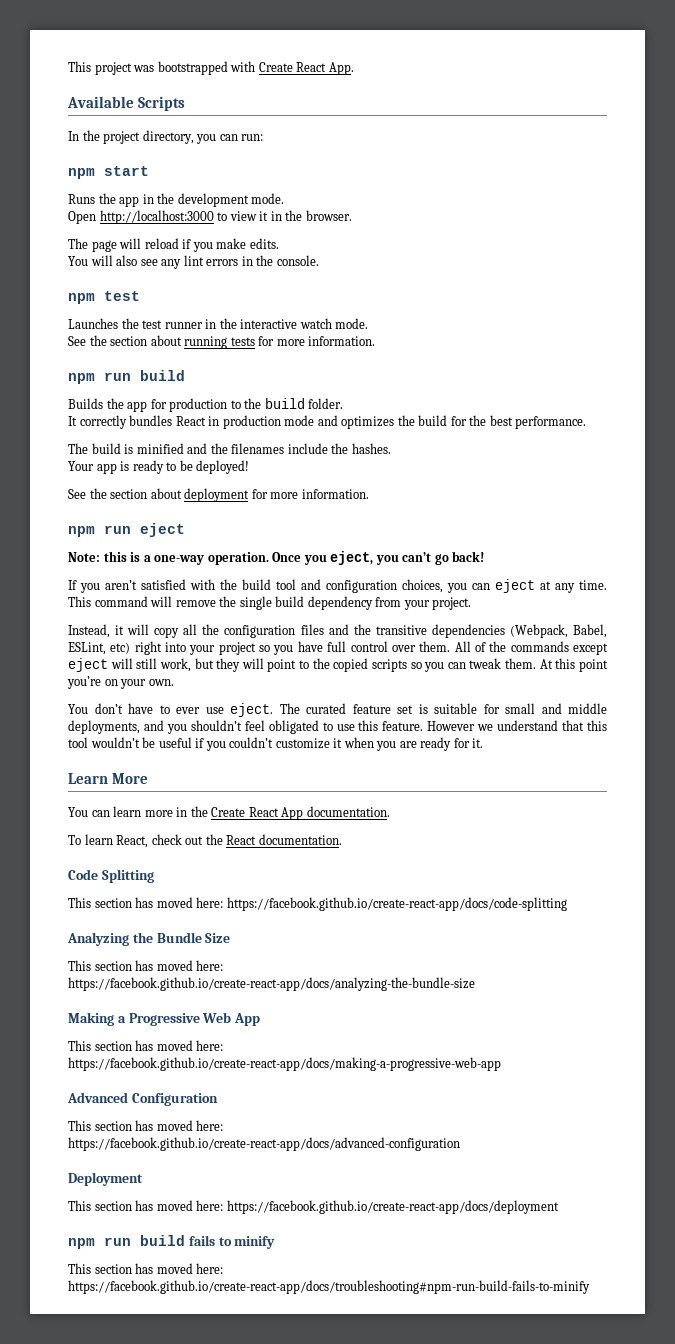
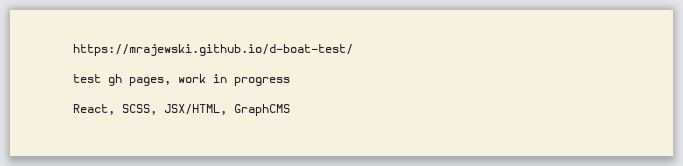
- This project was bootstrapped with Create React App.
- Available Scripts
- In the project directory, you can run:
- npm start
- Runs the app in the development mode.
- Open http://localhost:3000 to view it in the browser.
- The page will reload if you make edits.
- You will also see any lint errors in the console.
- npm test
- Launches the test runner in the interactive watch mode.
- See the section about running tests for more information.
- npm run build
- Builds the app for production to the build folder.
- It correctly bundles React in production mode and optimizes the build for the best performance.
- The build is minified and the filenames include the hashes.
- Your app is ready to be deployed!
- See the section about deployment for more information.
- npm run eject
- Note: this is a one-way operation. Once you eject, you can’t go back!
- If you aren’t satisfied with the build tool and configuration choices, you can eject at any time. This command will remove the single build dependency from your project.
- Instead, it will copy all the configuration files and the transitive dependencies (Webpack, Babel, ESLint, etc) right into your project so you have full control over them. All of the commands except eject will still work, but they will point to the copied scripts so you can tweak them. At this point you’re on your own.
- You don’t have to ever use eject. The curated feature set is suitable for small and middle deployments, and you shouldn’t feel obligated to use this feature. However we understand that this tool wouldn’t be useful if you couldn’t customize it when you are ready for it.
- Learn More
- You can learn more in the Create React App documentation.
- To learn React, check out the React documentation.
- Code Splitting
- This section has moved here: https://facebook.github.io/create-react-app/docs/code-splitting
- Analyzing the Bundle Size
- This section has moved here: https://facebook.github.io/create-react-app/docs/analyzing-the-bundle-size
- Making a Progressive Web App
- This section has moved here: https://facebook.github.io/create-react-app/docs/making-a-progressive-web-app
- Advanced Configuration
- This section has moved here: https://facebook.github.io/create-react-app/docs/advanced-configuration
- Deployment
- This section has moved here: https://facebook.github.io/create-react-app/docs/deployment
- npm run build fails to minify
- This section has moved here: https://facebook.github.io/create-react-app/docs/troubleshooting#npm-run-build-fails-to-minify
+ https://mrajewski.github.io/d-boat-test/
+ test gh pages, work in progress
+ React, SCSS, JSX/HTML, GraphCMS

